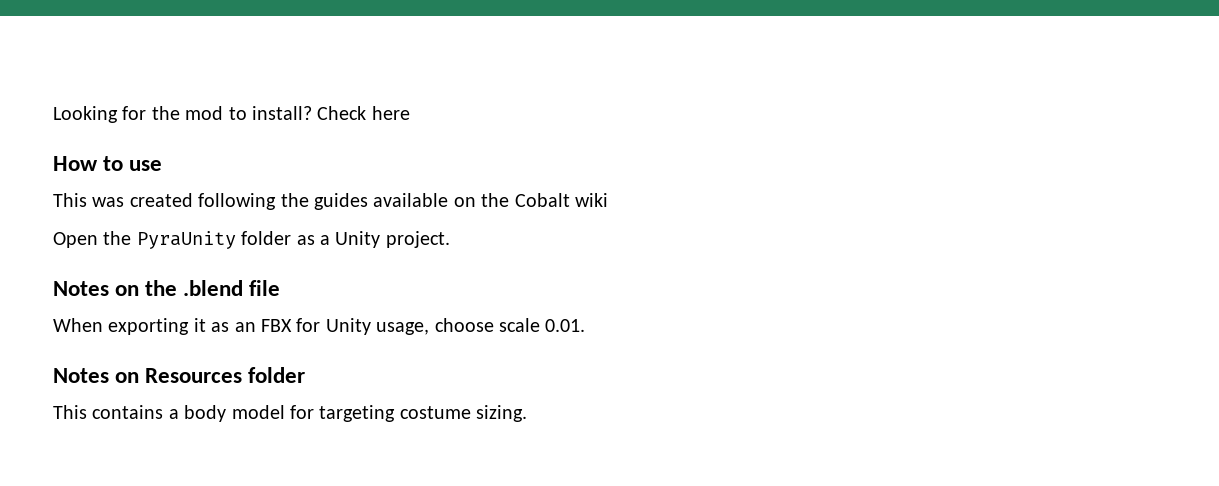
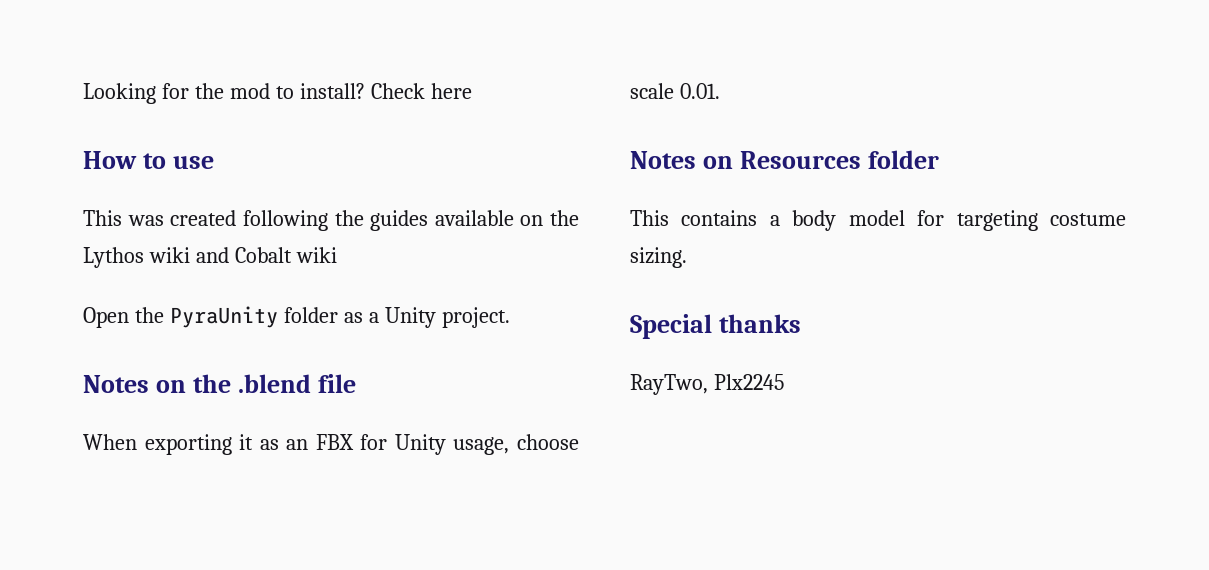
- This was created following the guides available on the Cobalt wiki
+ This was created following the guides available on the Lythos wiki and Cobalt wiki
+ Special thanks
+ RayTwo, Plx2245

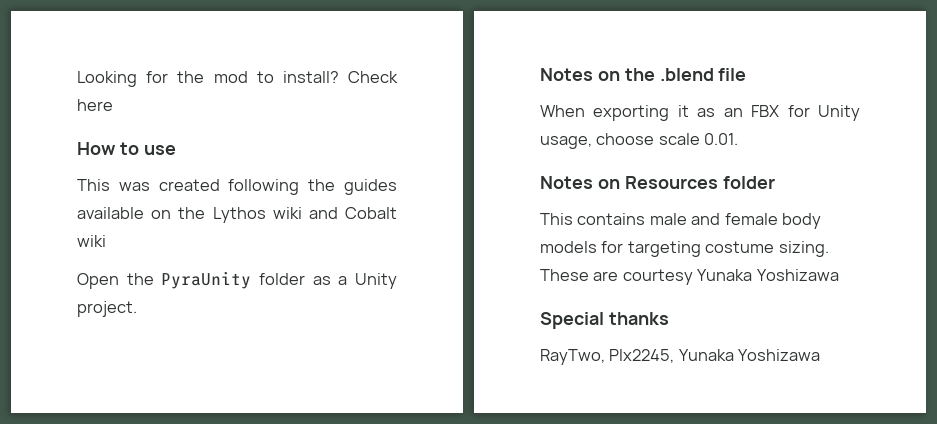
- This contains a body model for targeting costume sizing.
+ This contains male and female body models for targeting costume sizing. These are courtesy Yunaka Yoshizawa
- RayTwo, Plx2245
+ RayTwo, Plx2245, Yunaka Yoshizawa

